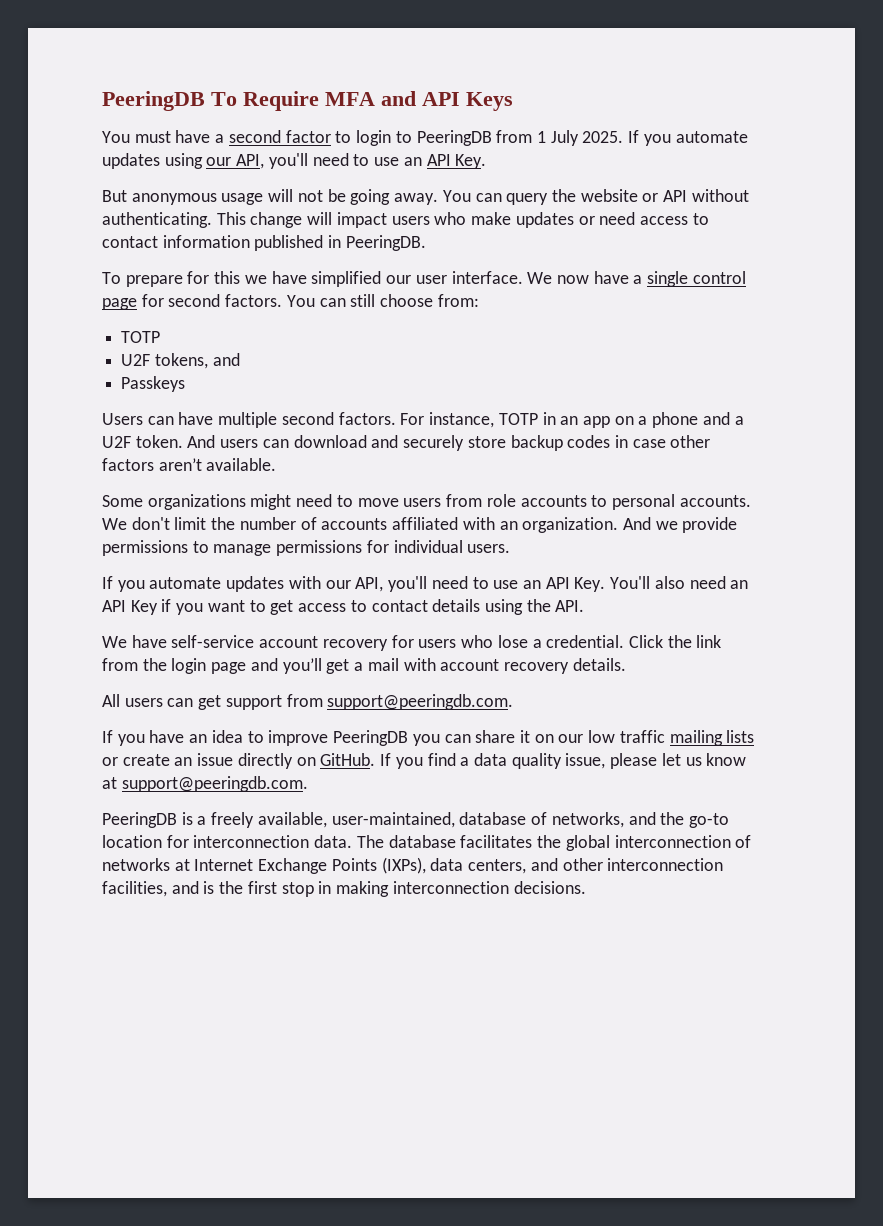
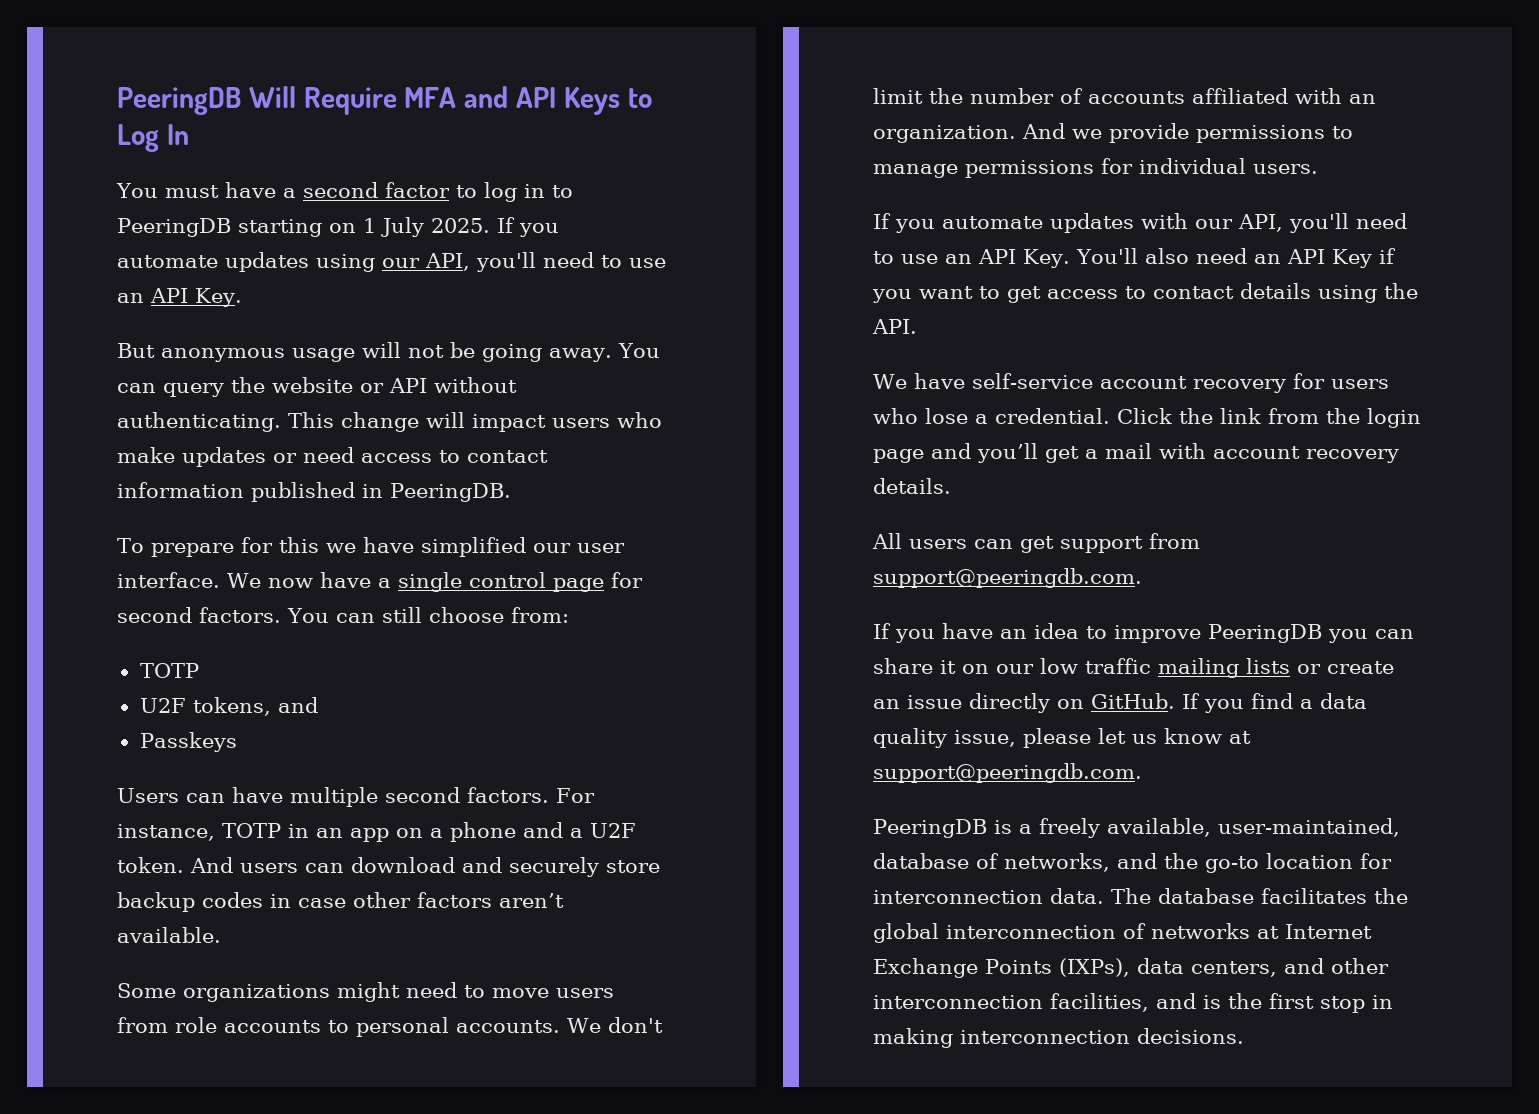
- PeeringDB To Require MFA and API Keys
+ PeeringDB Will Require MFA and API Keys to Log In
- You must have a second factor to login to PeeringDB from 1 July 2025.
+ You must have a second factor to log in to PeeringDB starting on 1 July 2025.

